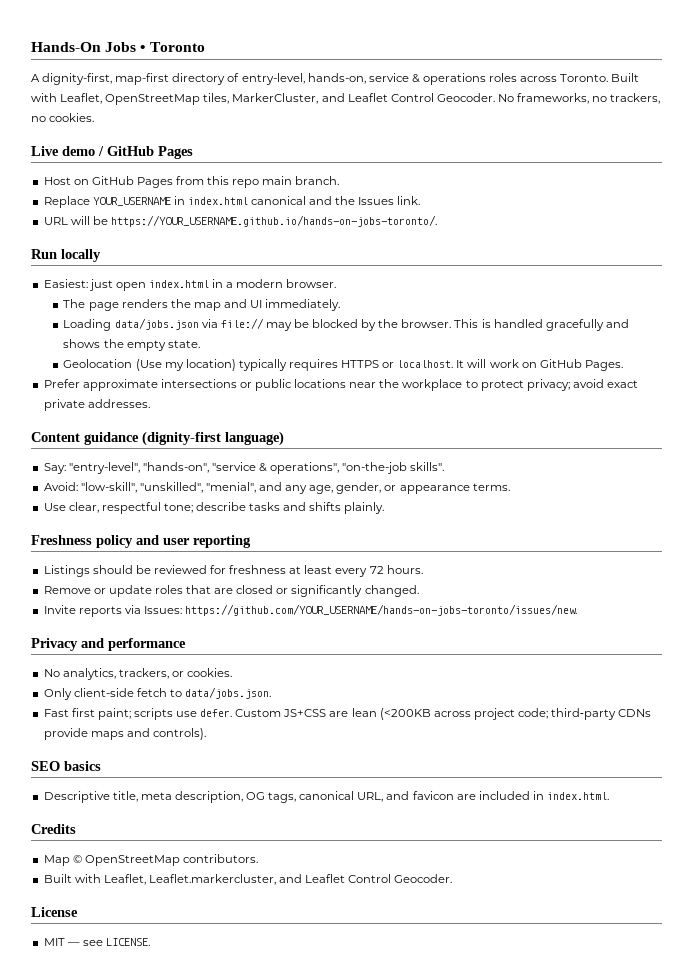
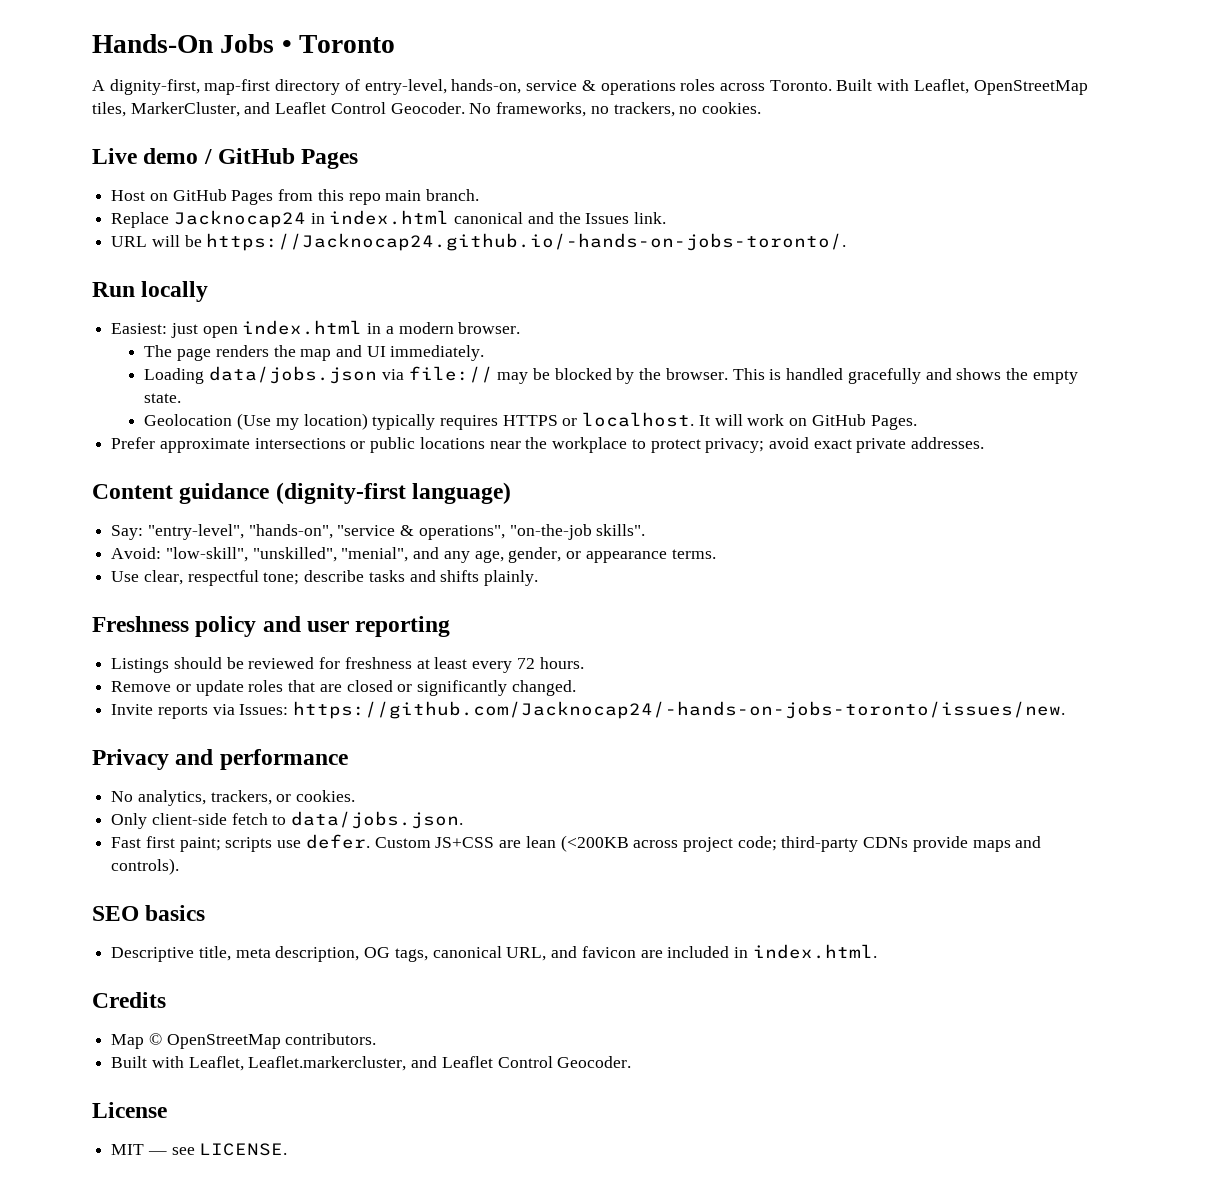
- Replace YOUR_USERNAME in index.html canonical and the Issues link.
+ Replace Jacknocap24 in index.html canonical and the Issues link.
- URL will be https://YOUR_USERNAME.github.io/hands-on-jobs-toronto/.
+ URL will be https://Jacknocap24.github.io/-hands-on-jobs-toronto/.
- Invite reports via Issues: https://github.com/YOUR_USERNAME/hands-on-jobs-toronto/issues/new.
+ Invite reports via Issues: https://github.com/Jacknocap24/-hands-on-jobs-toronto/issues/new.

